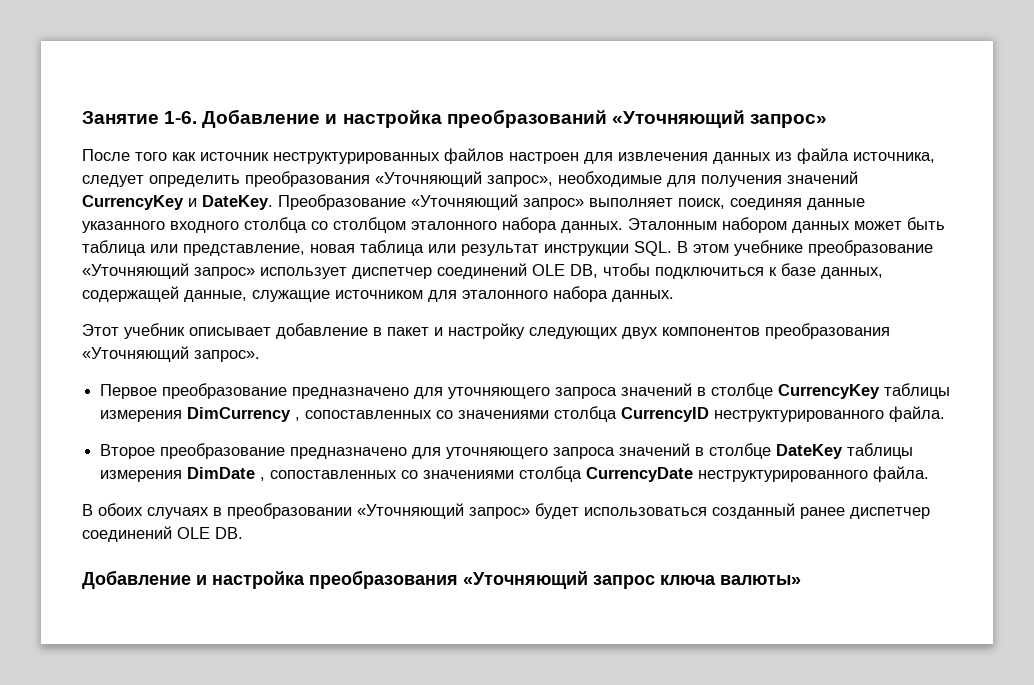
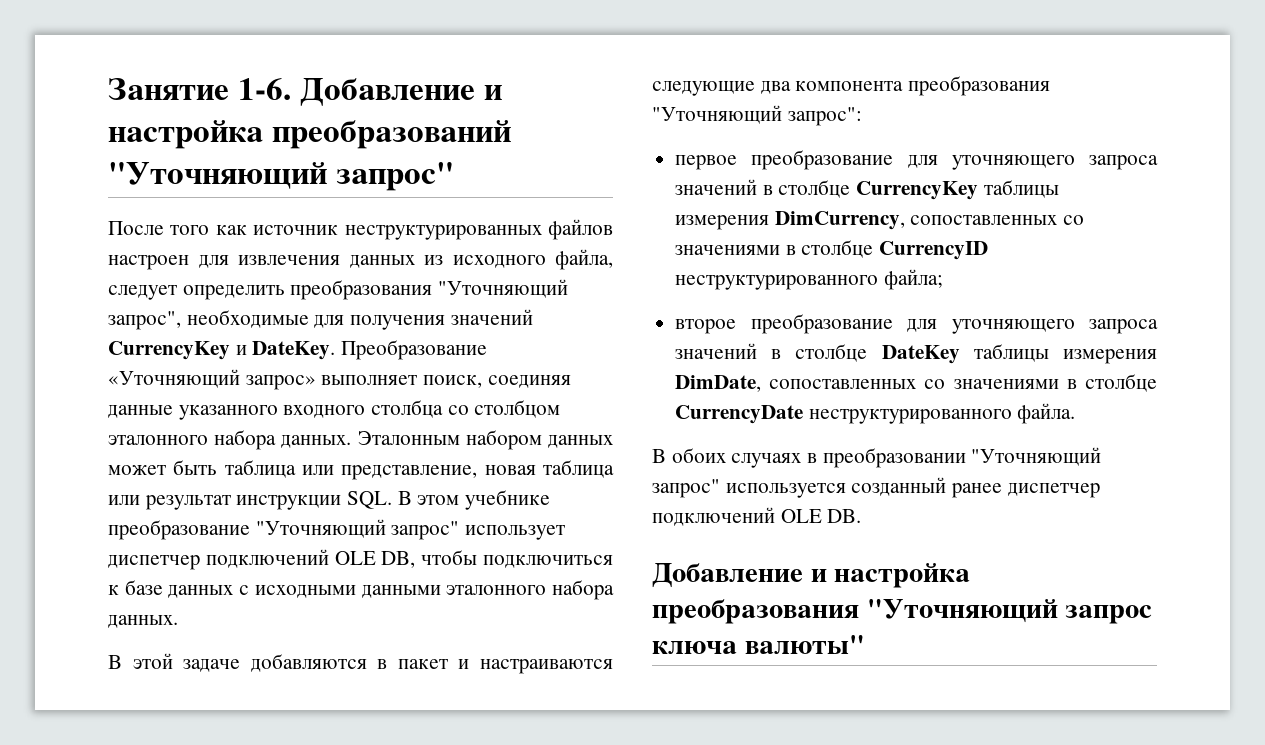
- Добавление и настройка преобразований «Уточняющий запрос»
+ Добавление и настройка преобразований "Уточняющий запрос"
- После того как источник неструктурированных файлов настроен для извлечения данных из файла источника, следует определить преобразования «Уточняющий запрос», необходимые для получения значений CurrencyKey и DateKey.
+ После того как источник неструктурированных файлов настроен для извлечения данных из исходного файла, следует определить преобразования "Уточняющий запрос", необходимые для получения значений CurrencyKey и DateKey.
- Эталонным набором данных может быть таблица или представление, новая таблица или результат инструкции SQL. В этом учебнике преобразование «Уточняющий запрос» использует диспетчер соединений OLE DB, чтобы подключиться к базе данных, содержащей данные, служащие источником для эталонного набора данных.
- Этот учебник описывает добавление в пакет и настройку следующих двух компонентов преобразования «Уточняющий запрос».
- Первое преобразование предназначено для уточняющего запроса значений в столбце CurrencyKey таблицы измерения DimCurrency , сопоставленных со значениями столбца CurrencyID неструктурированного файла.
- Второе преобразование предназначено для уточняющего запроса значений в столбце DateKey таблицы измерения DimDate , сопоставленных со значениями столбца CurrencyDate неструктурированного файла.
+ Эталонным набором данных может быть таблица или представление, новая таблица или результат инструкции SQL. В этом учебнике преобразование "Уточняющий запрос" использует диспетчер подключений OLE DB, чтобы подключиться к базе данных с исходными данными эталонного набора данных.
+ В этой задаче добавляются в пакет и настраиваются следующие два компонента преобразования "Уточняющий запрос":
+ первое преобразование для уточняющего запроса значений в столбце CurrencyKey таблицы измерения DimCurrency, сопоставленных со значениями в столбце CurrencyID неструктурированного файла;
+ второе преобразование для уточняющего запроса значений в столбце DateKey таблицы измерения DimDate, сопоставленных со значениями в столбце CurrencyDate неструктурированного файла.
- В обоих случаях в преобразовании «Уточняющий запрос» будет использоваться созданный ранее диспетчер соединений OLE DB.
+ В обоих случаях в преобразовании "Уточняющий запрос" используется созданный ранее диспетчер подключений OLE DB.
- Добавление и настройка преобразования «Уточняющий запрос ключа валюты»
+ Добавление и настройка преобразования "Уточняющий запрос ключа валюты"

